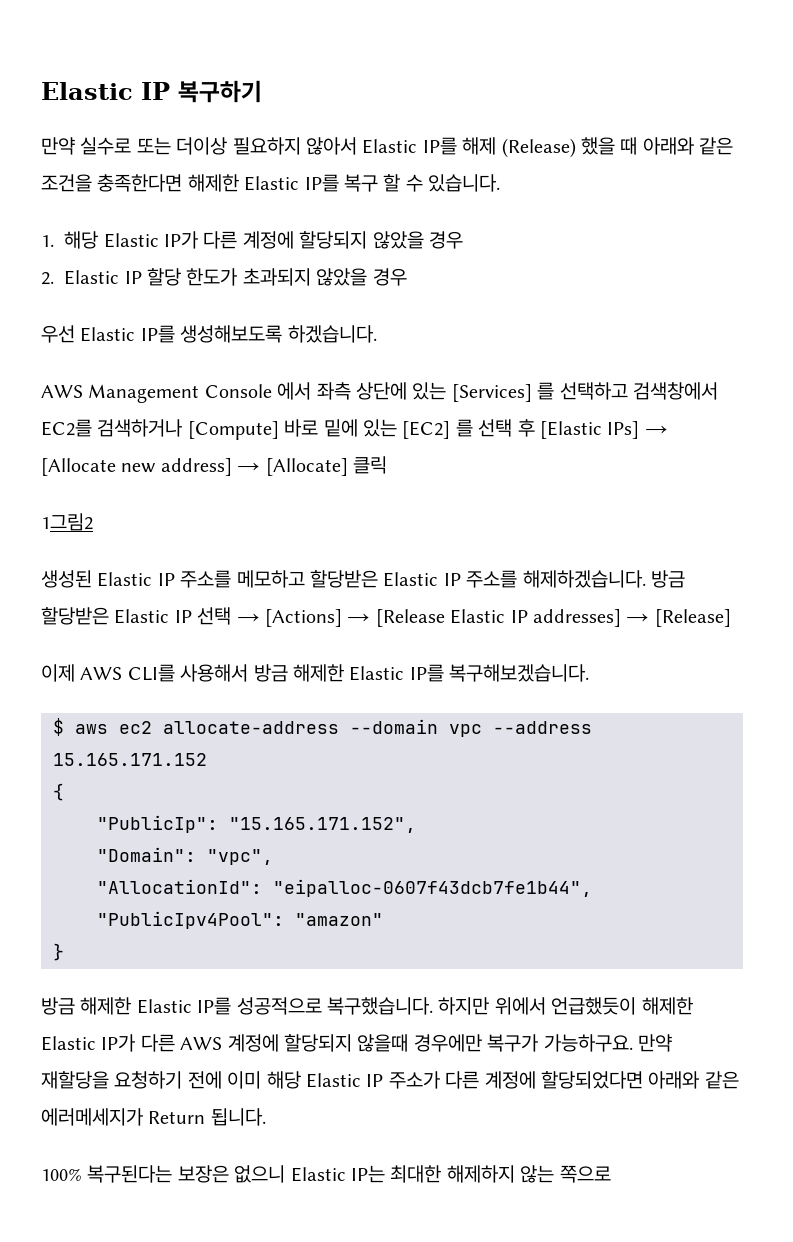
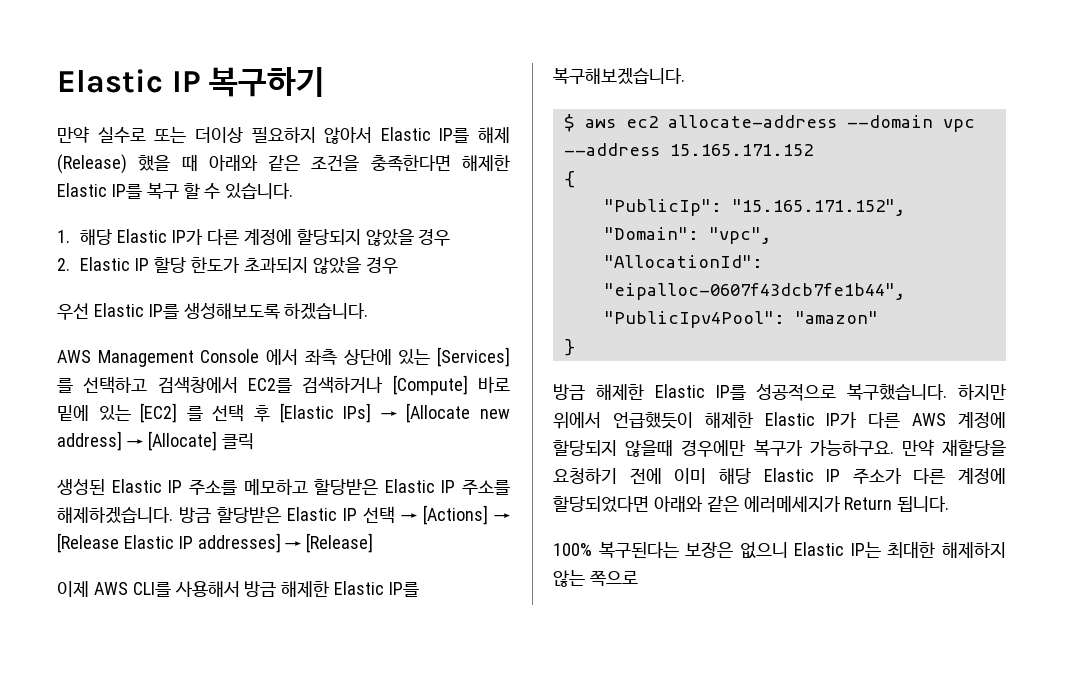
- 1그림2

